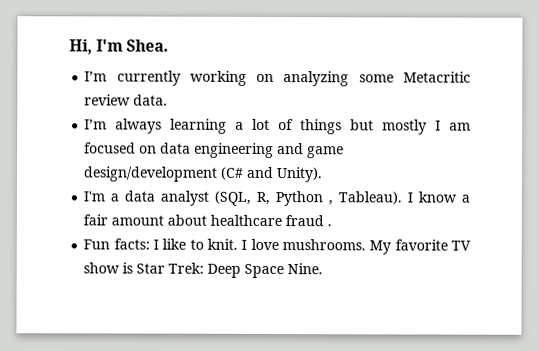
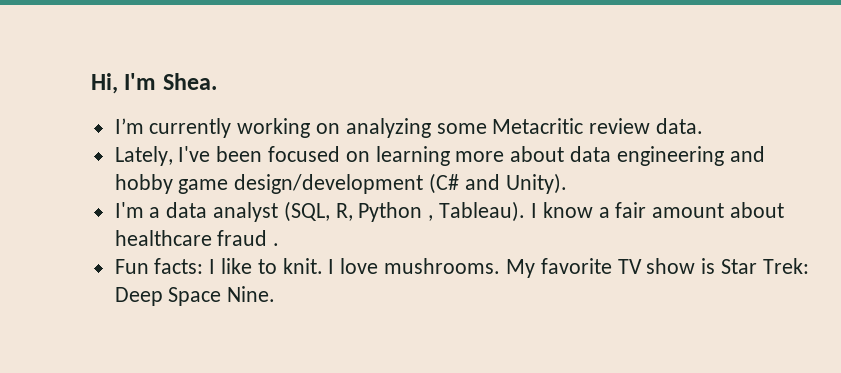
- I’m always learning a lot of things but mostly I am focused on data engineering and game design/development (C# and Unity).
+ Lately, I've been focused on learning more about data engineering and hobby game design/development (C# and Unity).

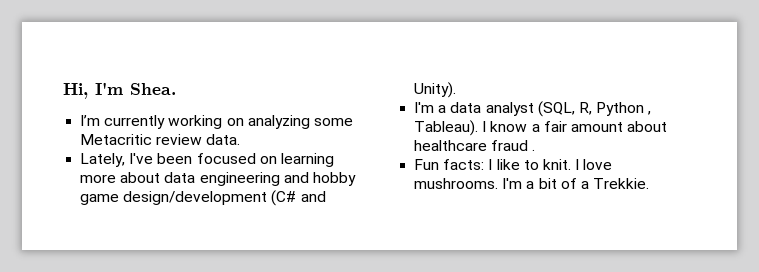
- My favorite TV show is Star Trek: Deep Space Nine.
+ I'm a bit of a Trekkie.

